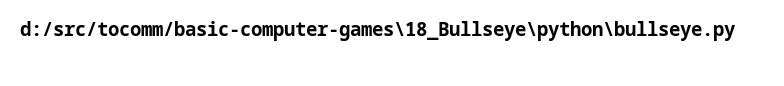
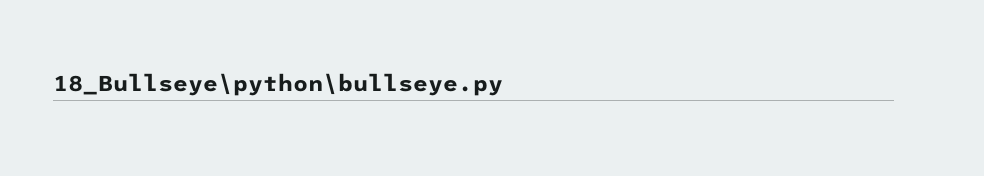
- d:/src/tocomm/basic-computer-games\18_Bullseye\python\bullseye.py
+ 18_Bullseye\python\bullseye.py

